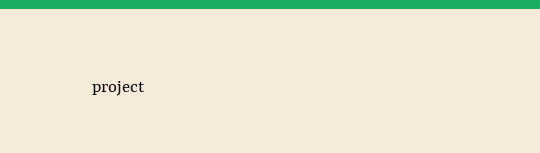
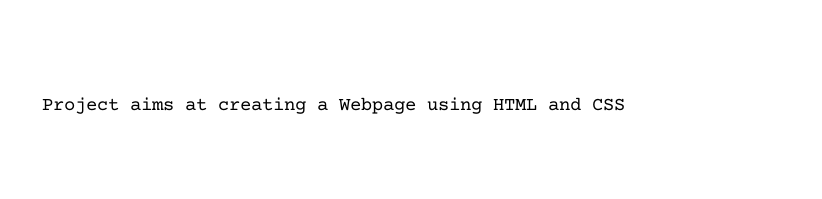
- project
+ Project aims at creating a Webpage using HTML and CSS

